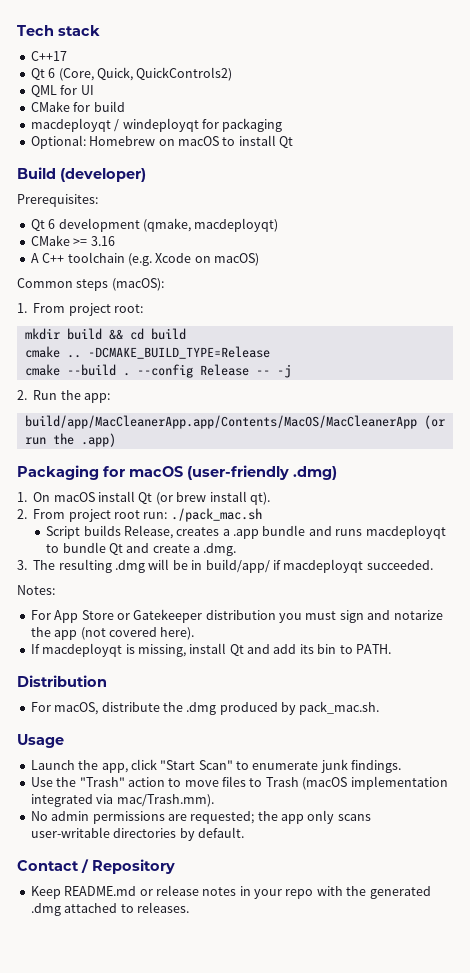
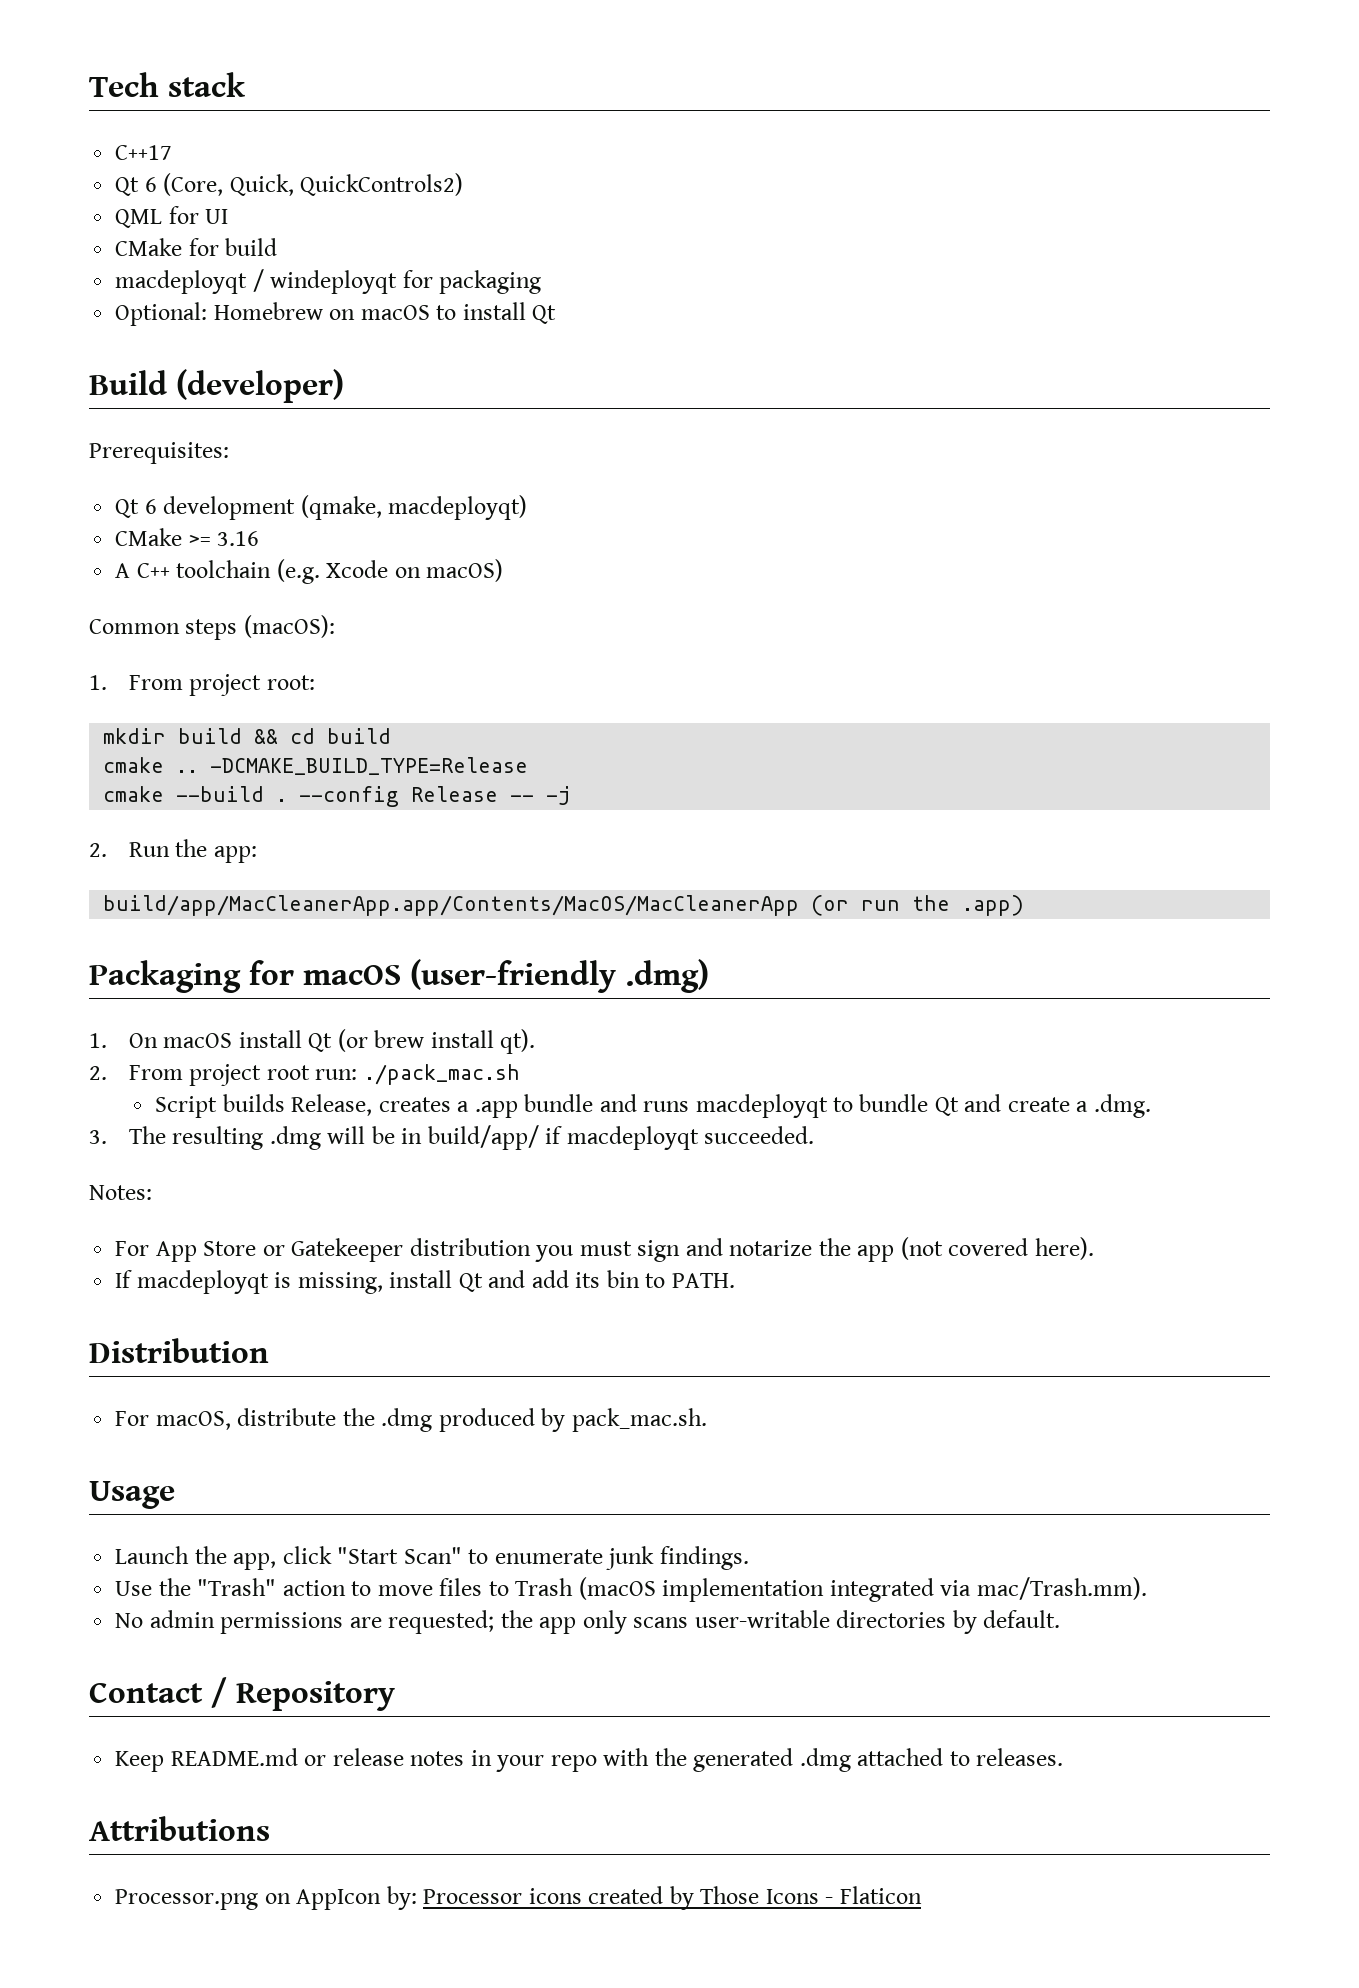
+ Attributions
+ Processor.png on AppIcon by: Processor icons created by Those Icons - Flaticon

